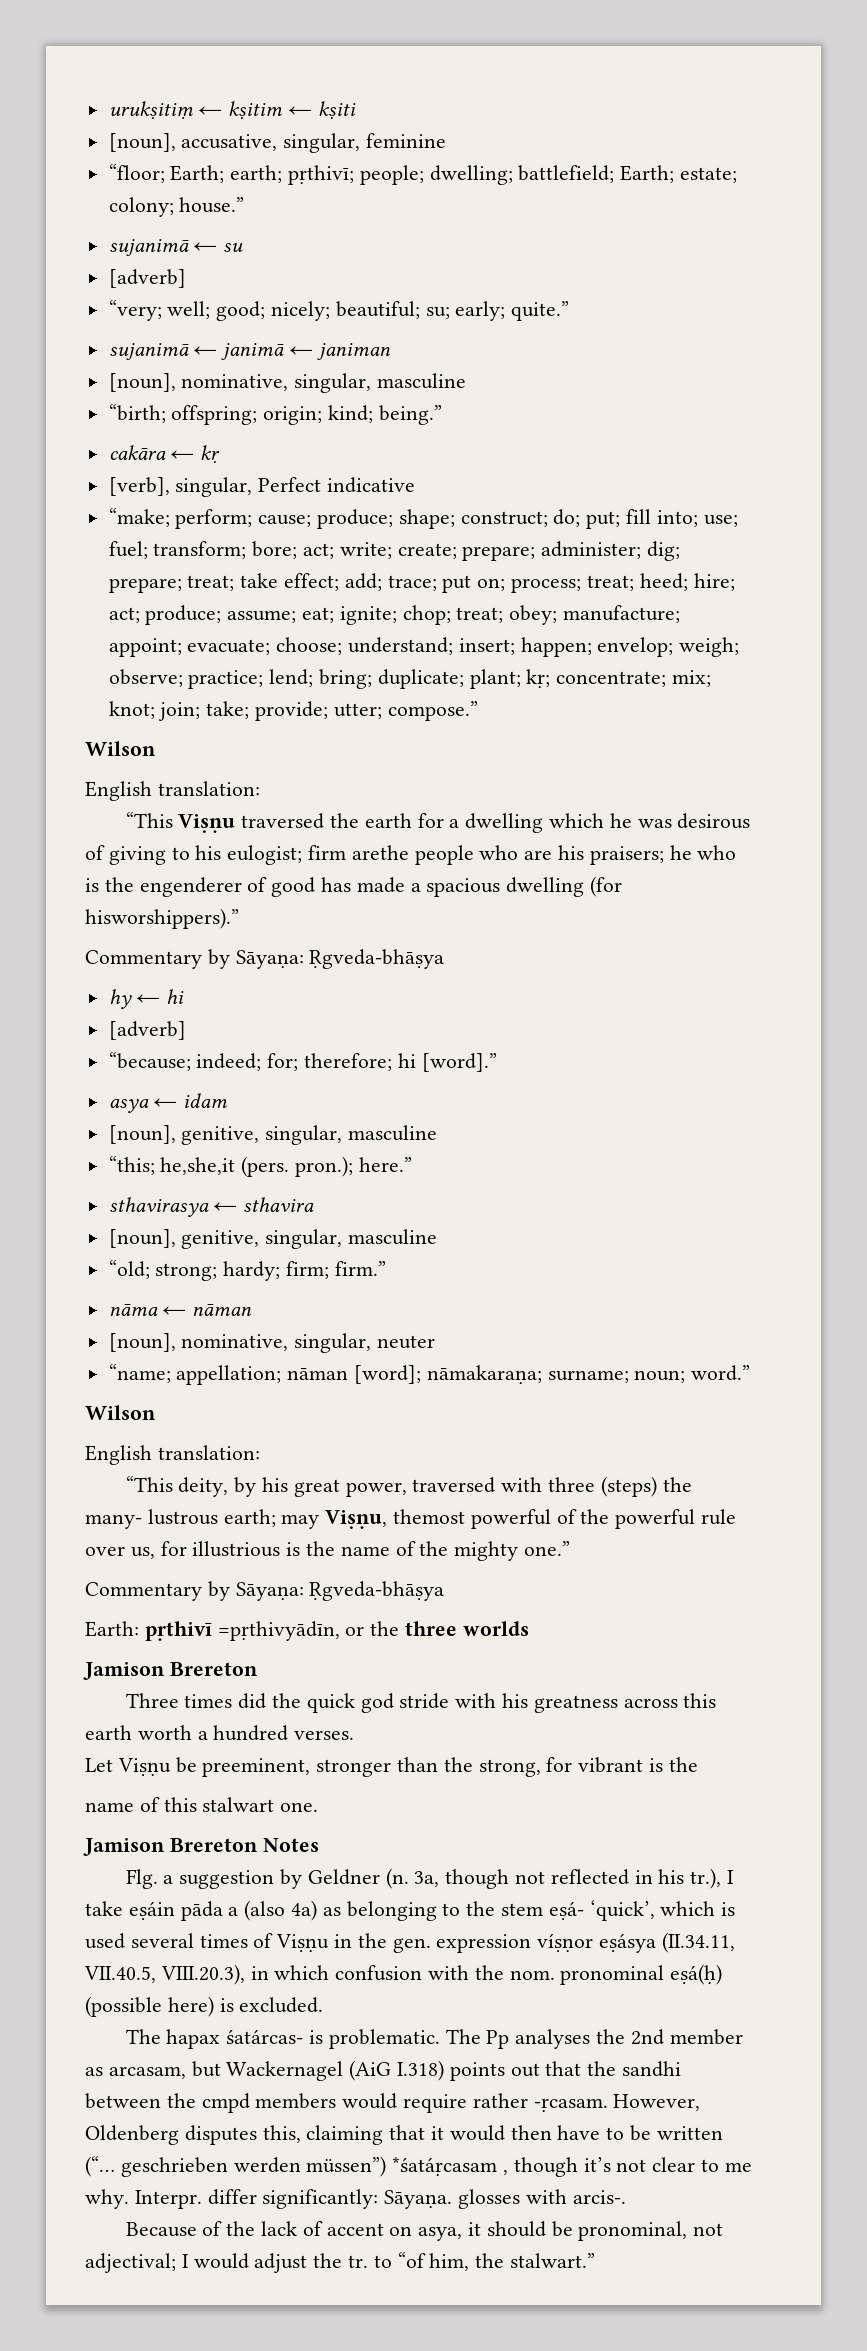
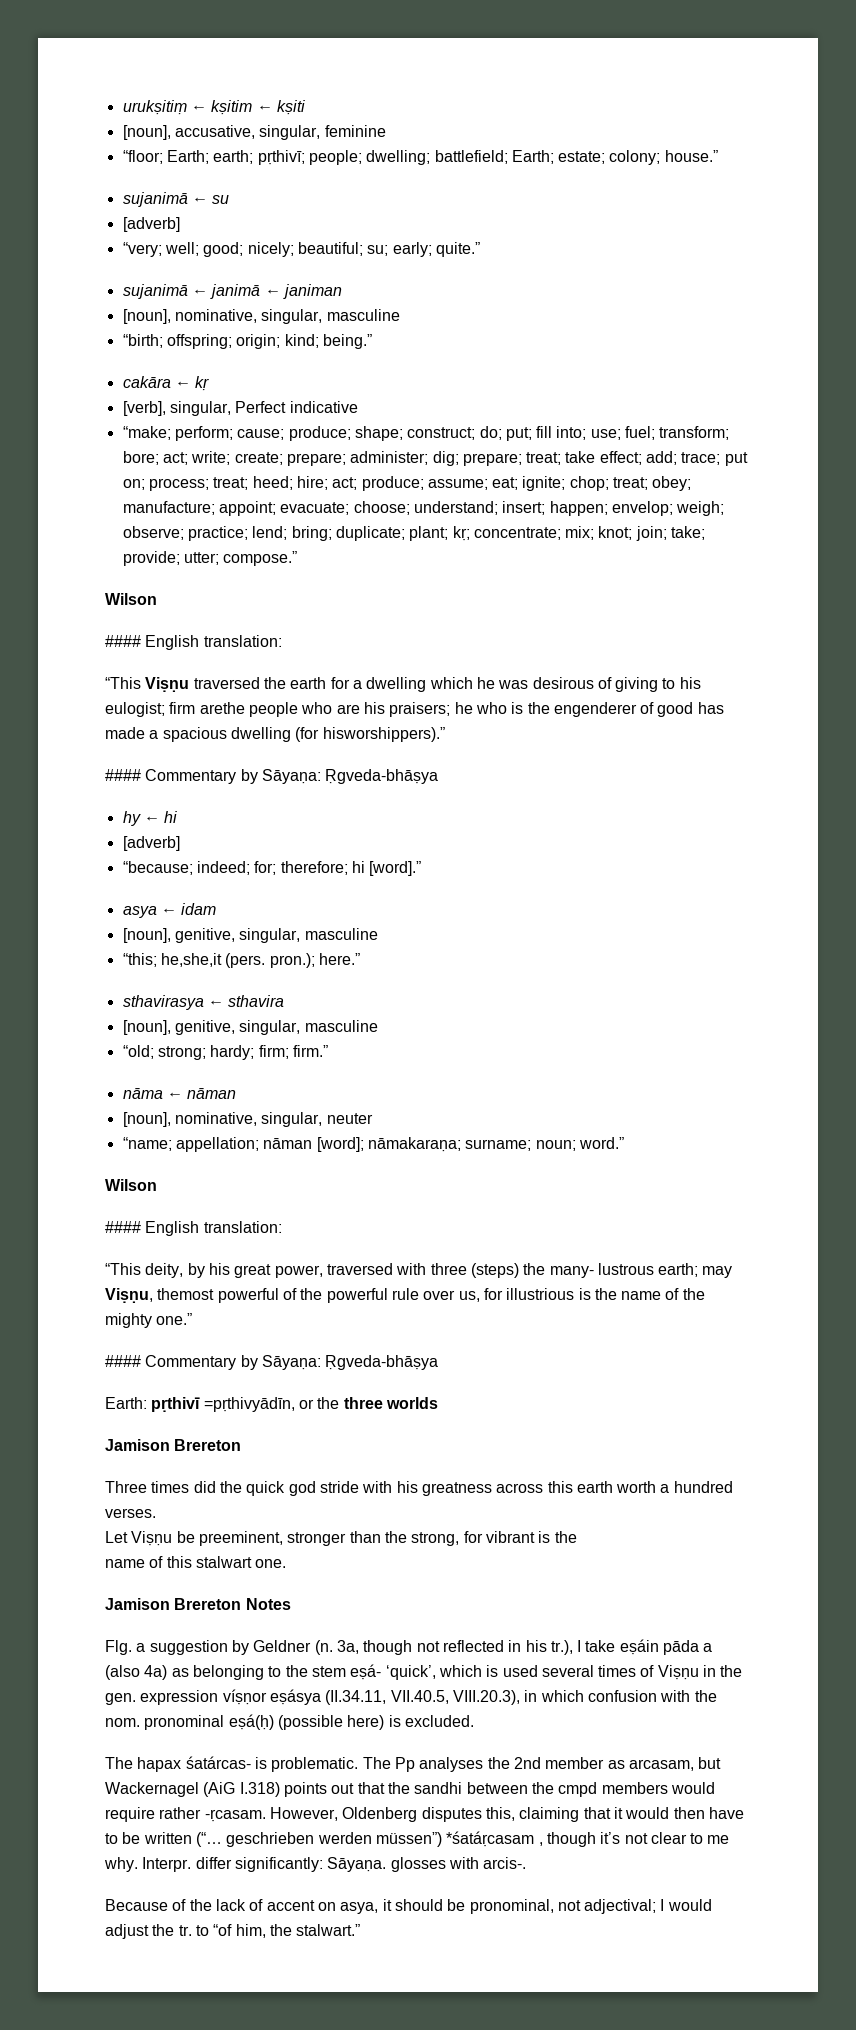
  compose.”
  Wilson
- English translation:
+ #### English translation:
  “This Viṣṇu traversed the earth for a dwelling which he was desirous of giving to his eulogist; firm arethe people who are his praisers; he who is the engenderer of good has made a spacious dwelling (for hisworshippers).”
- Commentary by Sāyaṇa: Ṛgveda-bhāṣya
+ #### Commentary by Sāyaṇa: Ṛgveda-bhāṣya
  “name; appellation; nāman [word]; nāmakaraṇa; surname; noun; word.”
  Wilson
- English translation:
+ #### English translation:
  “This deity, by his great power, traversed with three (steps) the many- lustrous earth; may Viṣṇu, themost powerful of the powerful rule over us, for illustrious is the name of the mighty one.”
- Commentary by Sāyaṇa: Ṛgveda-bhāṣya
+ #### Commentary by Sāyaṇa: Ṛgveda-bhāṣya

